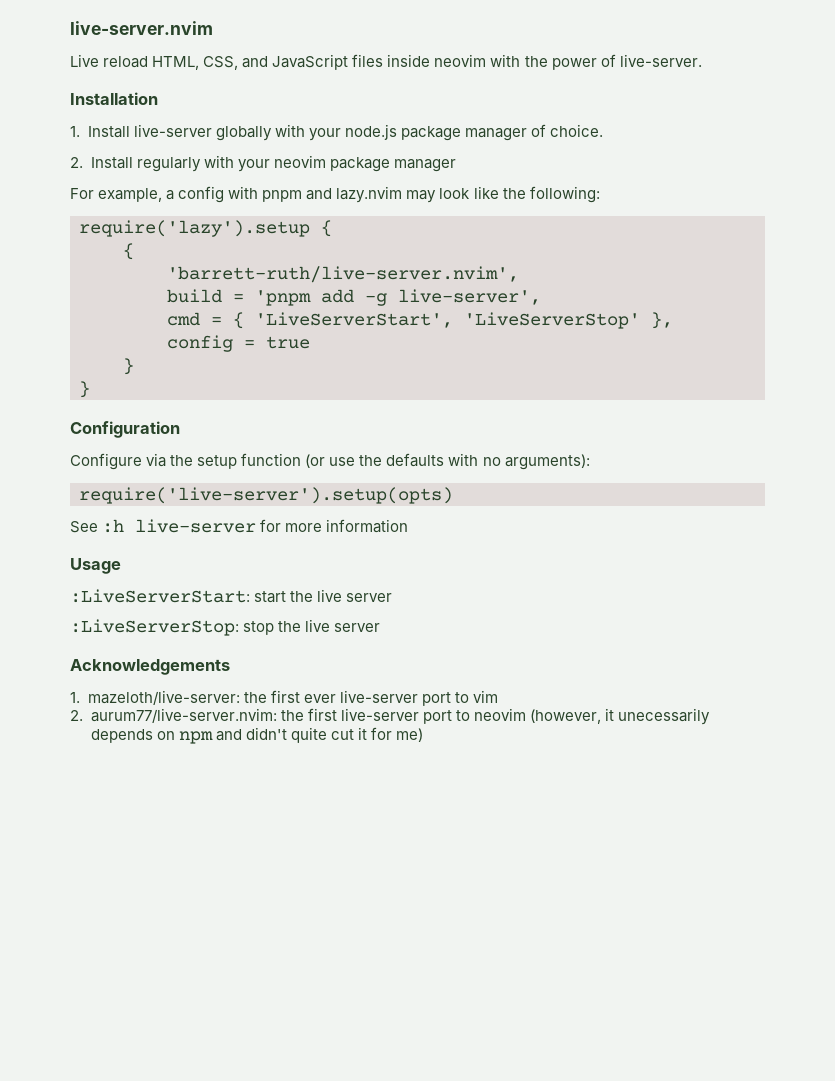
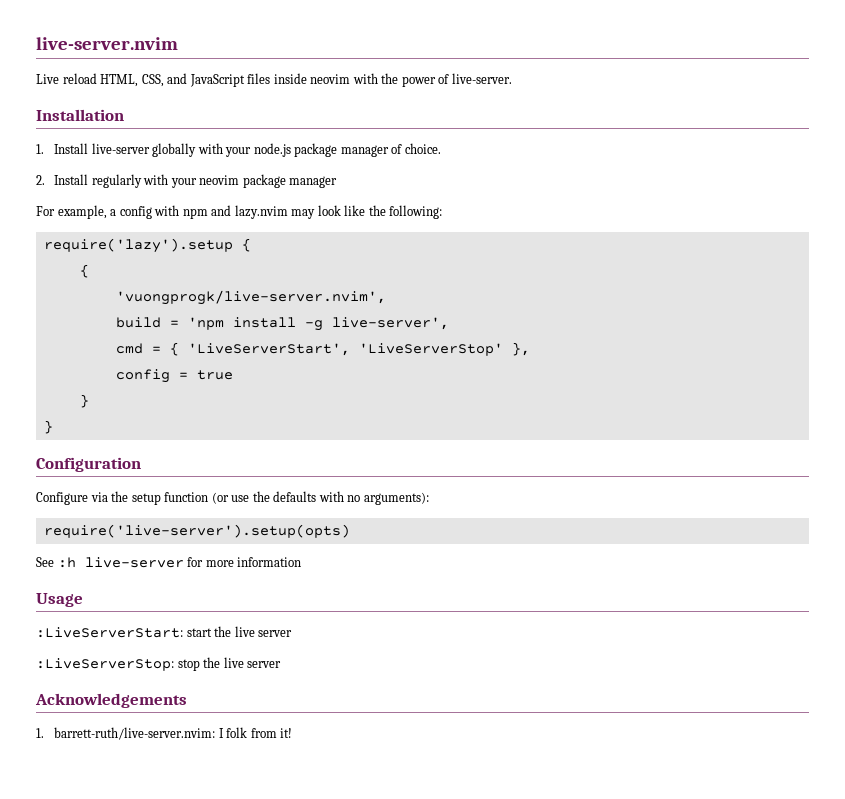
- For example, a config with pnpm and lazy.nvim may look like the following:
+ For example, a config with npm and lazy.nvim may look like the following:
- 'barrett-ruth/live-server.nvim',
+ 'vuongprogk/live-server.nvim',
- build = 'pnpm add -g live-server',
+ build = 'npm install -g live-server',
- 1. mazeloth/live-server: the first ever live-server port to vim
- 2. aurum77/live-server.nvim: the first live-server port to neovim (however, it unecessarily depends on npm and didn't quite cut it for me)
+ 1. barrett-ruth/live-server.nvim: I folk from it!

